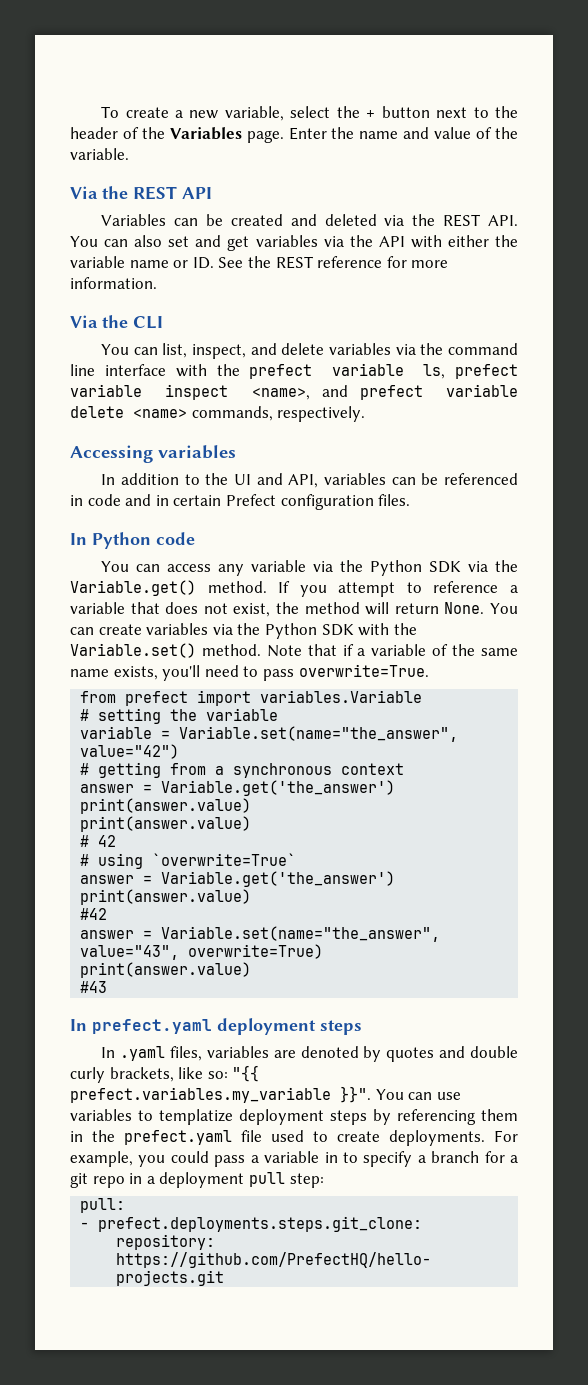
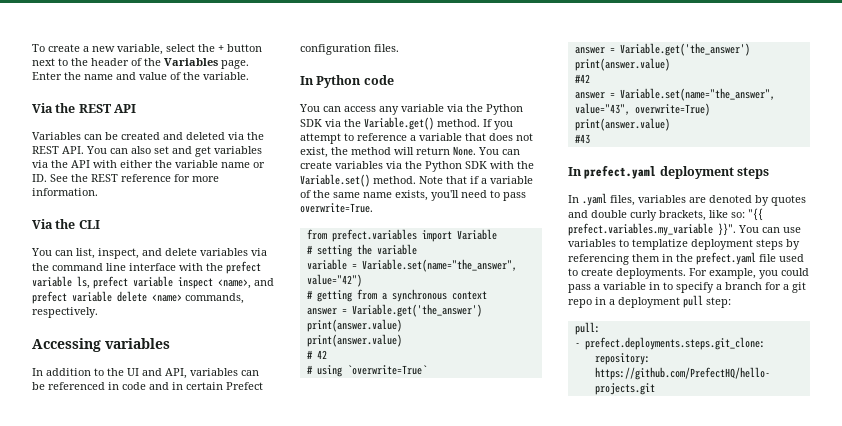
- from prefect import variables.Variable
+ from prefect.variables import Variable

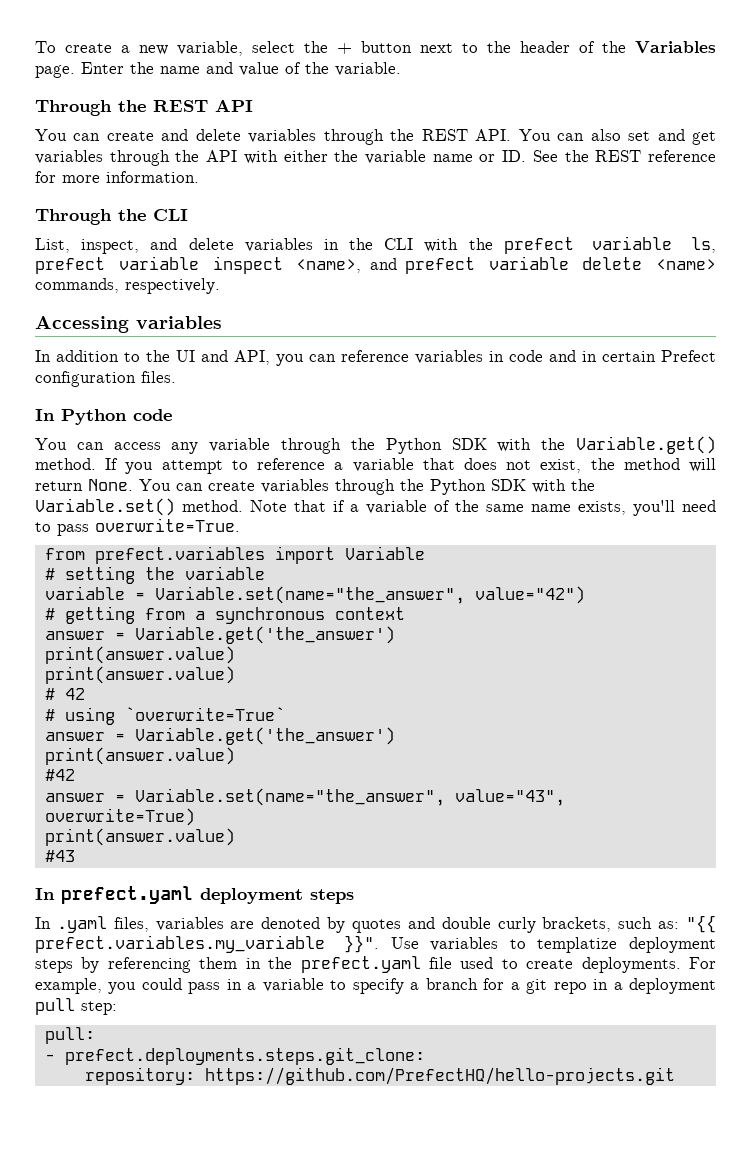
- Via the REST API
+ Through the REST API
- Variables can be created and deleted via the REST API. You can also set and get variables via the API with either the variable name or ID. See the REST reference for more information.
+ You can create and delete variables through the REST API. You can also set and get variables through the API with either the variable name or ID. See the REST reference for more information.
- Via the CLI
+ Through the CLI
- You can list, inspect, and delete variables via the command line interface with the prefect variable ls, prefect variable inspect <name>, and prefect variable delete <name> commands, respectively.
+ List, inspect, and delete variables in the CLI with the prefect variable ls, prefect variable inspect <name>, and prefect variable delete <name> commands, respectively.
- In addition to the UI and API, variables can be referenced in code and in certain Prefect configuration files.
+ In addition to the UI and API, you can reference variables in code and in certain Prefect configuration files.
- You can access any variable via the Python SDK via the Variable.get() method.
+ You can access any variable through the Python SDK with the Variable.get() method.
- You can create variables via the Python SDK with the Variable.set() method.
+ You can create variables through the Python SDK with the Variable.set() method.
- In .yaml files, variables are denoted by quotes and double curly brackets, like so: "{{ prefect.variables.my_variable }}".
+ In .yaml files, variables are denoted by quotes and double curly brackets, such as: "{{ prefect.variables.my_variable }}".
- You can use variables to templatize deployment steps by referencing them in the prefect.yaml file used to create deployments.
+ Use variables to templatize deployment steps by referencing them in the prefect.yaml file used to create deployments.
- For example, you could pass a variable in to specify a branch for a git repo in a deployment pull step:
+ For example, you could pass in a variable to specify a branch for a git repo in a deployment pull step:

